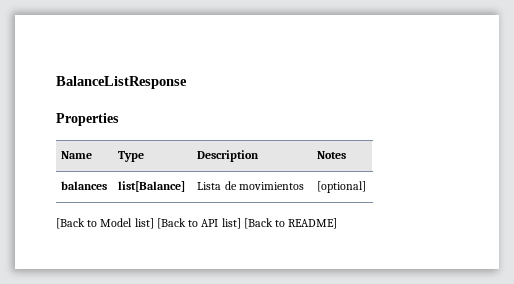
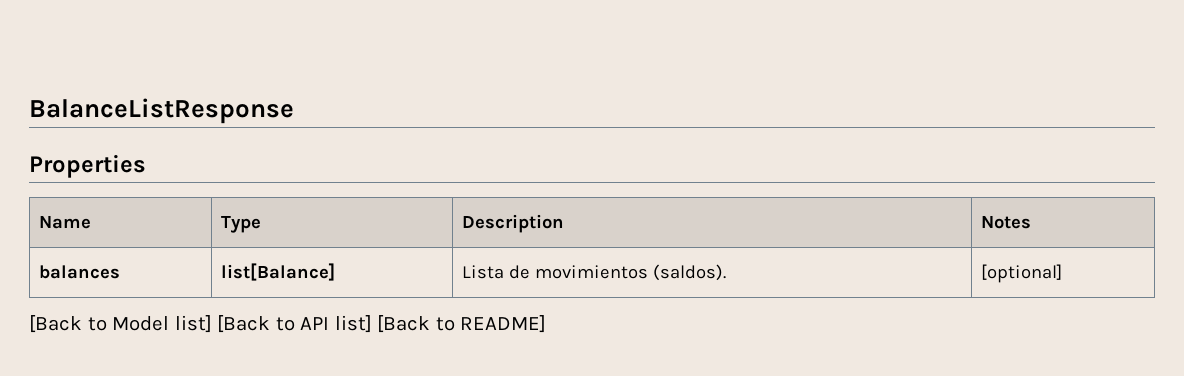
- balances | list[Balance] | Lista de movimientos | [optional]
+ balances | list[Balance] | Lista de movimientos (saldos). | [optional]

